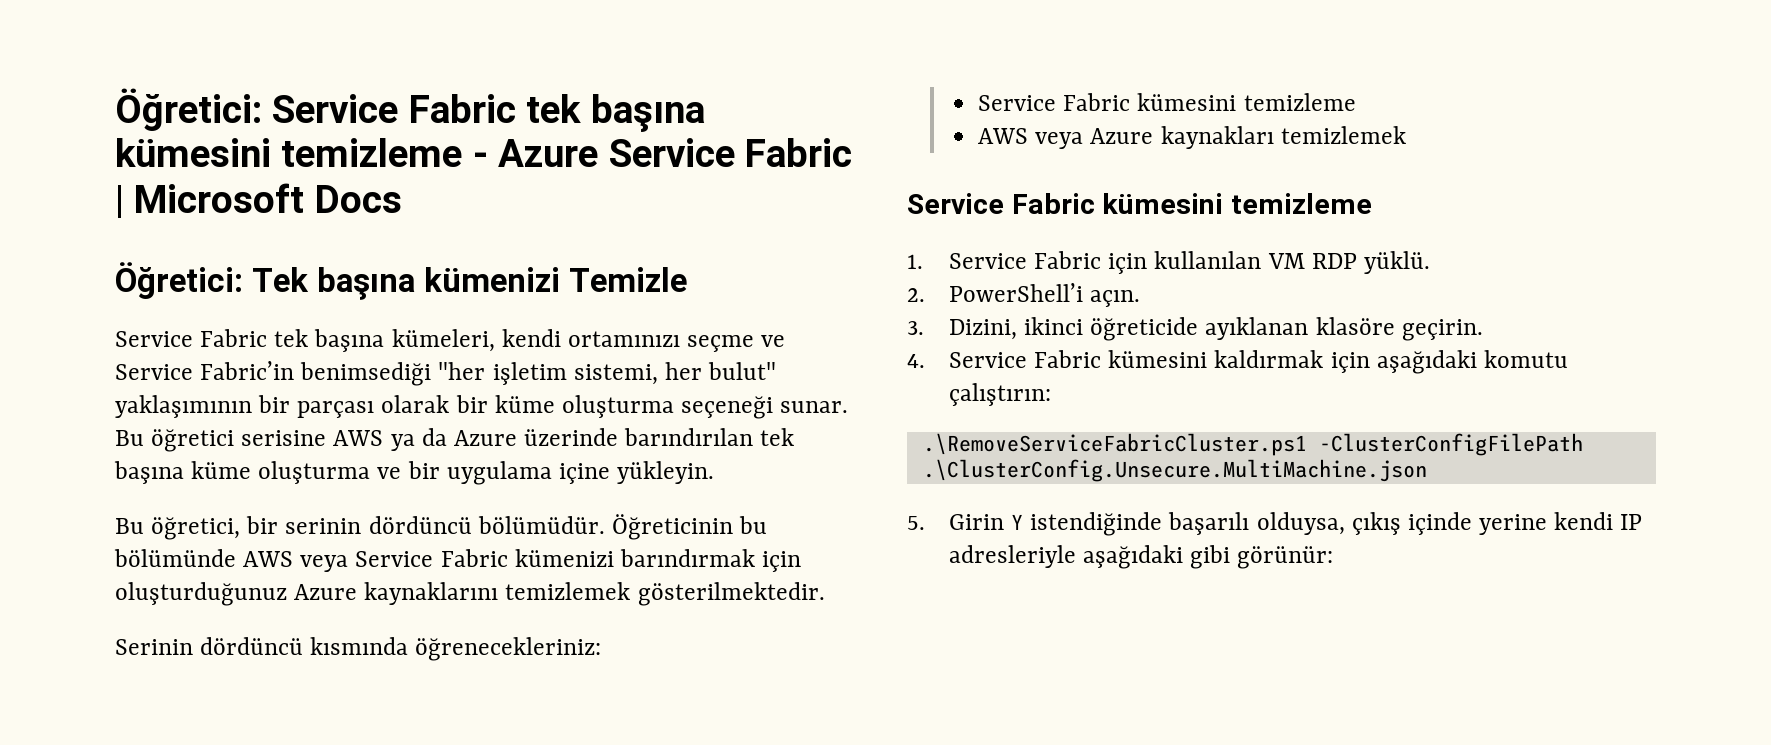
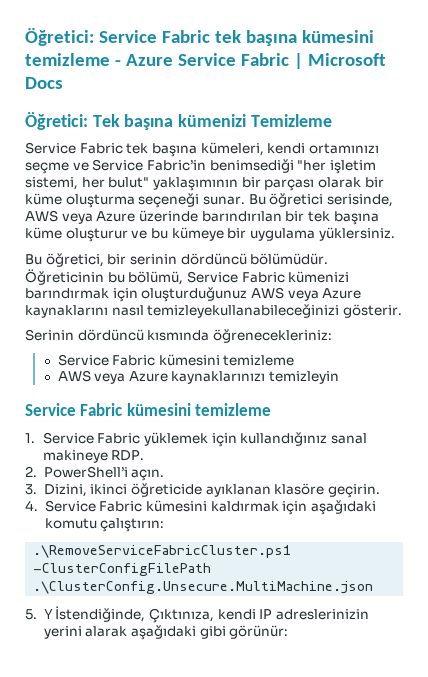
- Öğretici: Tek başına kümenizi Temizle
+ Öğretici: Tek başına kümenizi Temizleme
- Bu öğretici serisine AWS ya da Azure üzerinde barındırılan tek başına küme oluşturma ve bir uygulama içine yükleyin.
+ Bu öğretici serisinde, AWS veya Azure üzerinde barındırılan bir tek başına küme oluşturur ve bu kümeye bir uygulama yüklersiniz.
- Öğreticinin bu bölümünde AWS veya Service Fabric kümenizi barındırmak için oluşturduğunuz Azure kaynaklarını temizlemek gösterilmektedir.
+ Öğreticinin bu bölümü, Service Fabric kümenizi barındırmak için oluşturduğunuz AWS veya Azure kaynaklarını nasıl temizleyekullanabileceğinizi gösterir.
- AWS veya Azure kaynakları temizlemek
+ AWS veya Azure kaynaklarınızı temizleyin
- 1. Service Fabric için kullanılan VM RDP yüklü.
+ 1. Service Fabric yüklemek için kullandığınız sanal makineye RDP.
- 5. Girin Y istendiğinde başarılı olduysa, çıkış içinde yerine kendi IP adresleriyle aşağıdaki gibi görünür:
+ 5. Y İstendiğinde, Çıktınıza, kendi IP adreslerinizin yerini alarak aşağıdaki gibi görünür:

